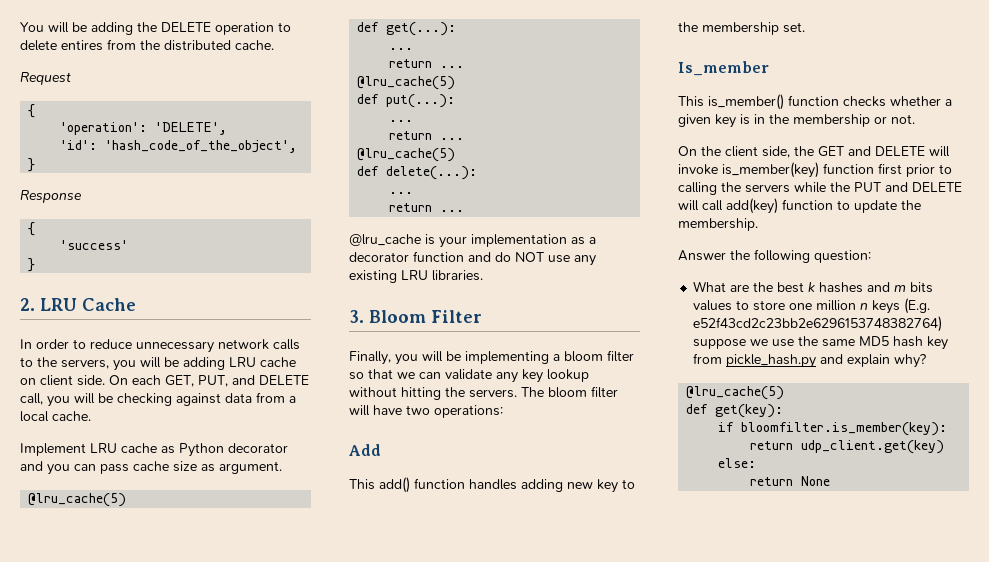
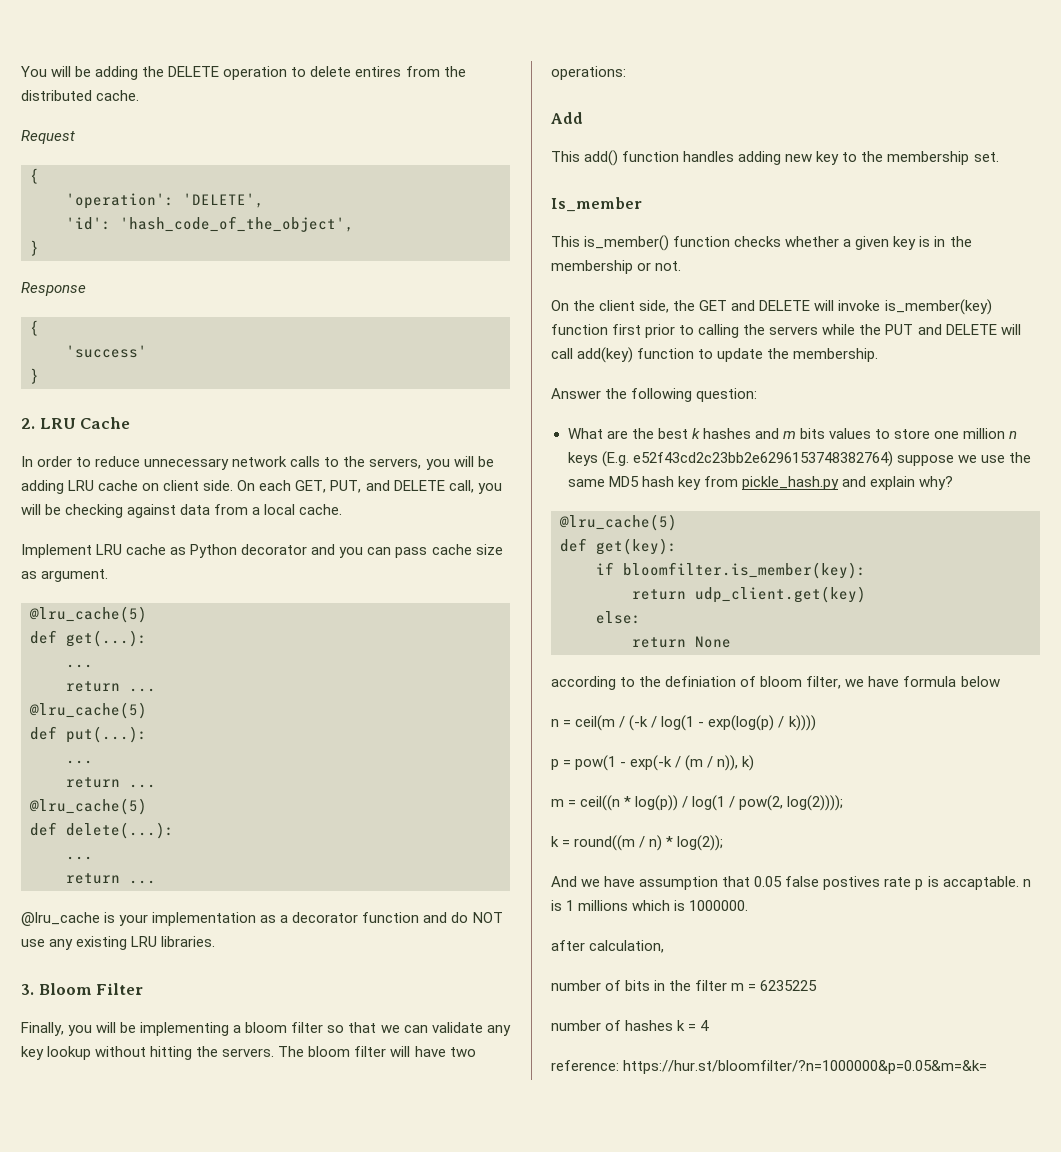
+ according to the definiation of bloom filter, we have formula below
+ n = ceil(m / (-k / log(1 - exp(log(p) / k))))
+ p = pow(1 - exp(-k / (m / n)), k)
+ m = ceil((n * log(p)) / log(1 / pow(2, log(2))));
+ k = round((m / n) * log(2));
+ And we have assumption that 0.05 false postives rate p is accaptable. n is 1 millions which is 1000000.
+ after calculation,
+ number of bits in the filter m = 6235225
+ number of hashes k = 4
+ reference: https://hur.st/bloomfilter/?n=1000000&p=0.05&m=&k=

